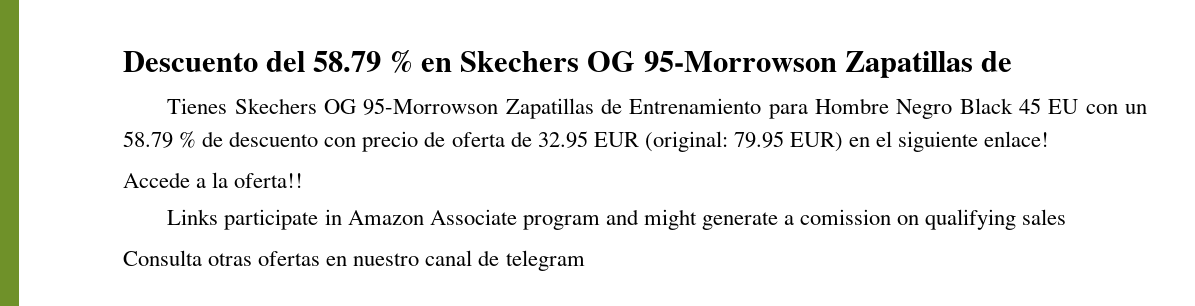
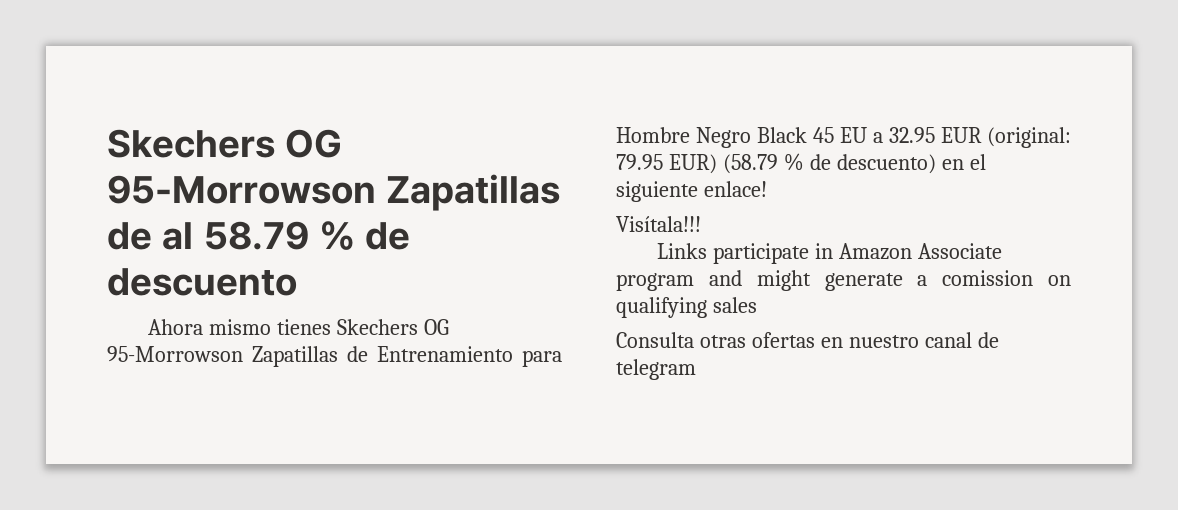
- Descuento del 58.79 % en Skechers OG 95-Morrowson Zapatillas de
- Tienes Skechers OG 95-Morrowson Zapatillas de Entrenamiento para Hombre Negro Black 45 EU con un 58.79 % de descuento con precio de oferta de 32.95 EUR (original: 79.95 EUR) en el siguiente enlace!
+ Skechers OG 95-Morrowson Zapatillas de al 58.79 % de descuento
+ Ahora mismo tienes Skechers OG 95-Morrowson Zapatillas de Entrenamiento para Hombre Negro Black 45 EU a 32.95 EUR (original: 79.95 EUR) (58.79 % de descuento) en el siguiente enlace!
- Accede a la oferta!!
+ Visítala!!!

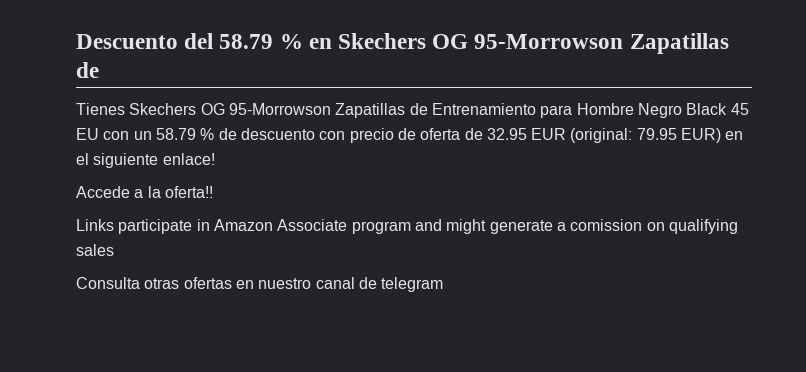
- Skechers OG 95-Morrowson Zapatillas de al 58.79 % de descuento
- Ahora mismo tienes Skechers OG 95-Morrowson Zapatillas de Entrenamiento para Hombre Negro Black 45 EU a 32.95 EUR (original: 79.95 EUR) (58.79 % de descuento) en el siguiente enlace!
+ Descuento del 58.79 % en Skechers OG 95-Morrowson Zapatillas de
+ Tienes Skechers OG 95-Morrowson Zapatillas de Entrenamiento para Hombre Negro Black 45 EU con un 58.79 % de descuento con precio de oferta de 32.95 EUR (original: 79.95 EUR) en el siguiente enlace!
- Visítala!!!
+ Accede a la oferta!!

